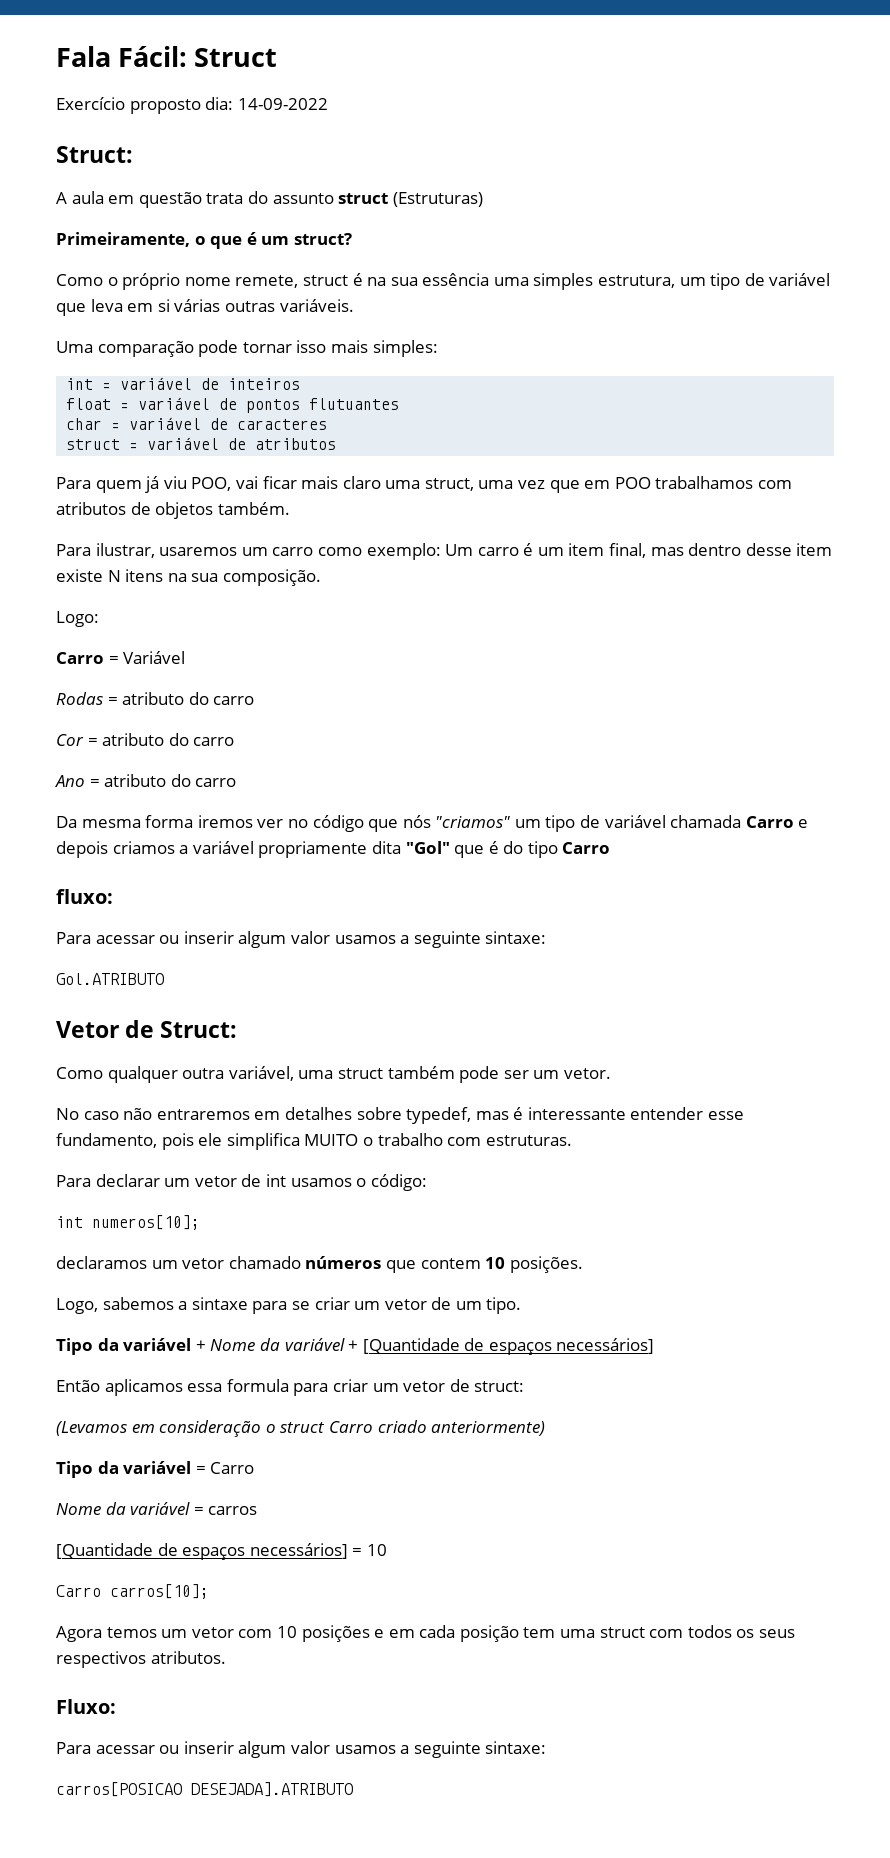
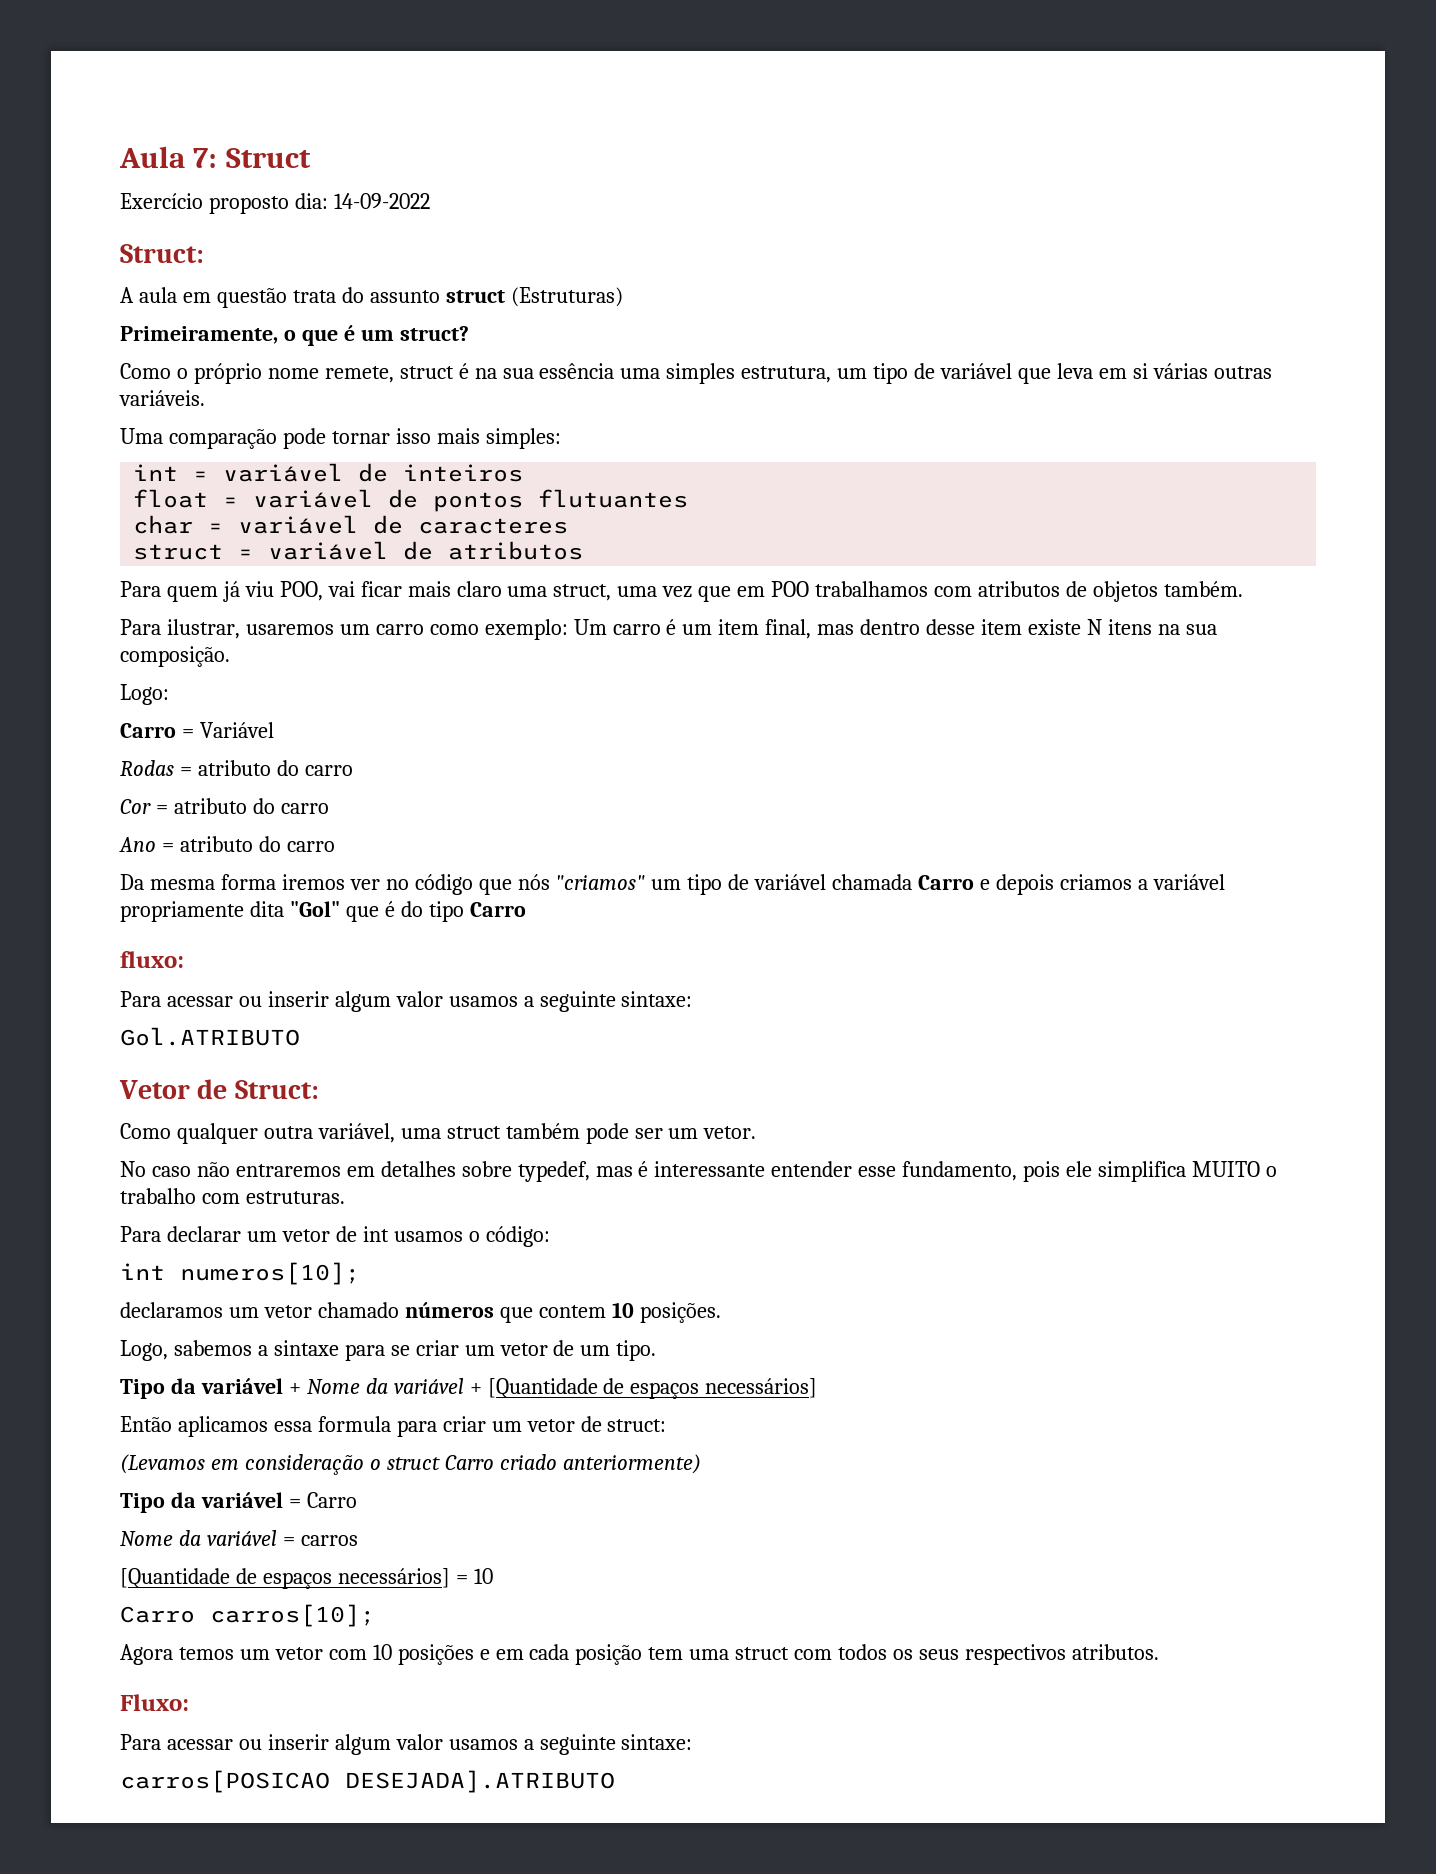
- Fala Fácil: Struct
+ Aula 7: Struct

